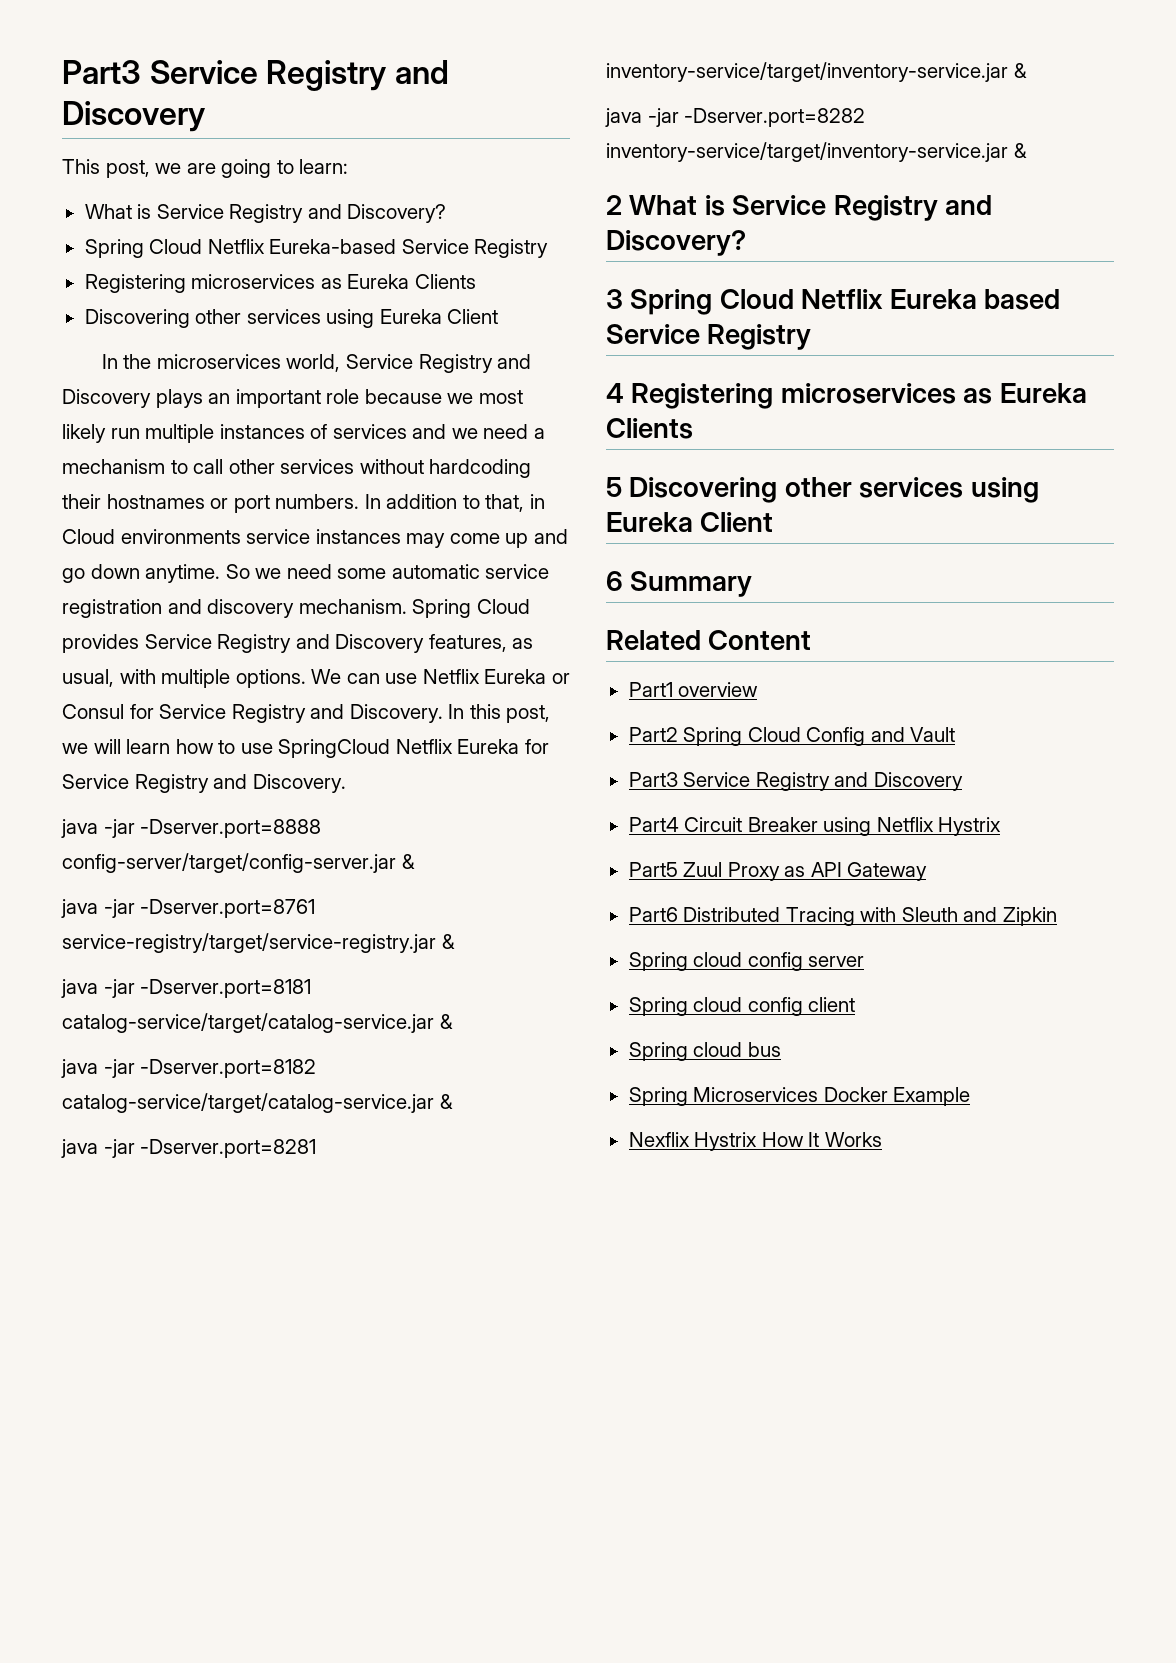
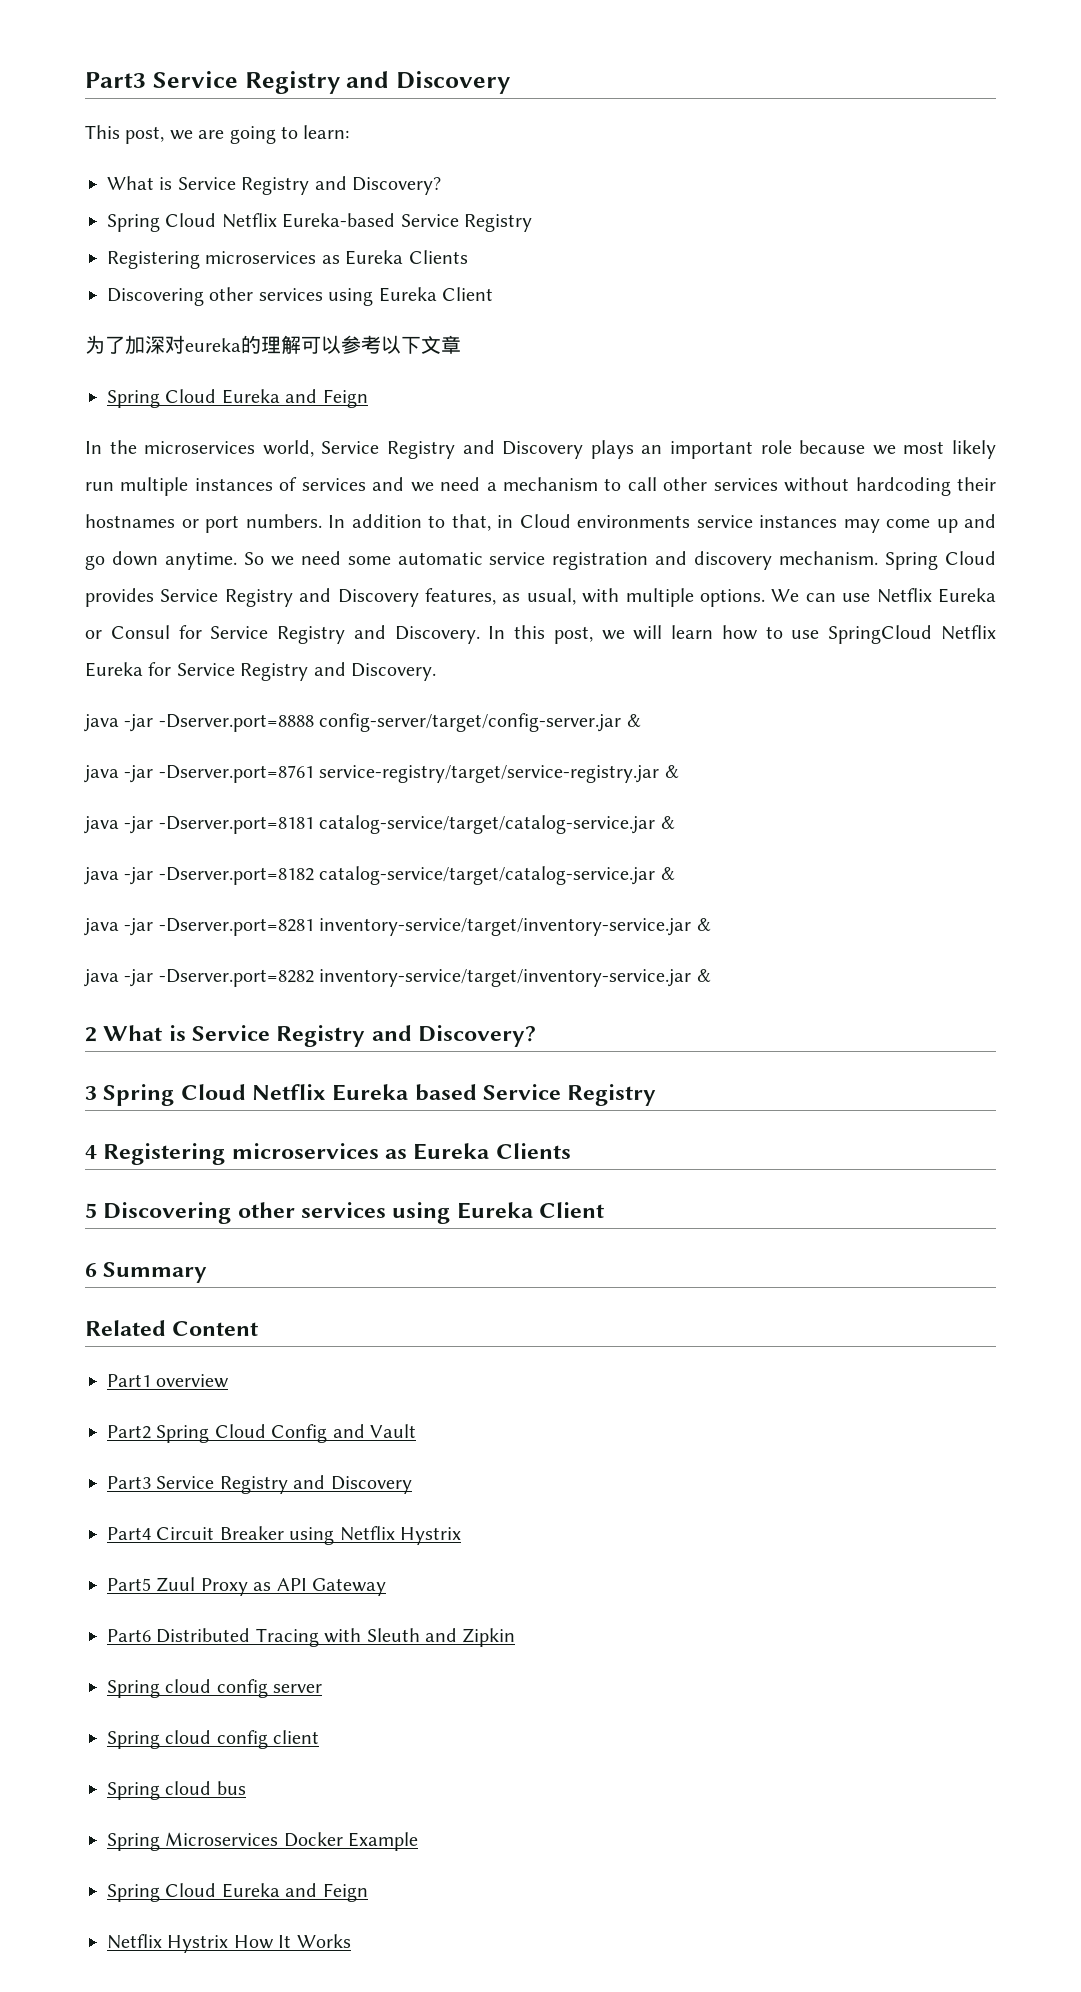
+ 为了加深对eureka的理解可以参考以下文章
+ Spring Cloud Eureka and Feign
  Spring Microservices Docker Example
- Nexflix Hystrix How It Works
+ Spring Cloud Eureka and Feign
+ Netflix Hystrix How It Works

